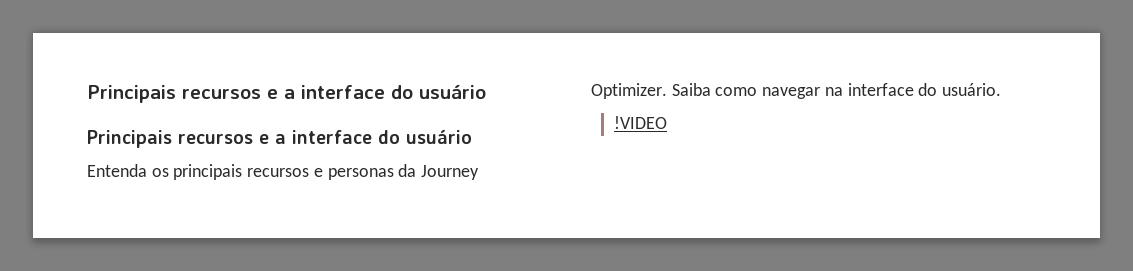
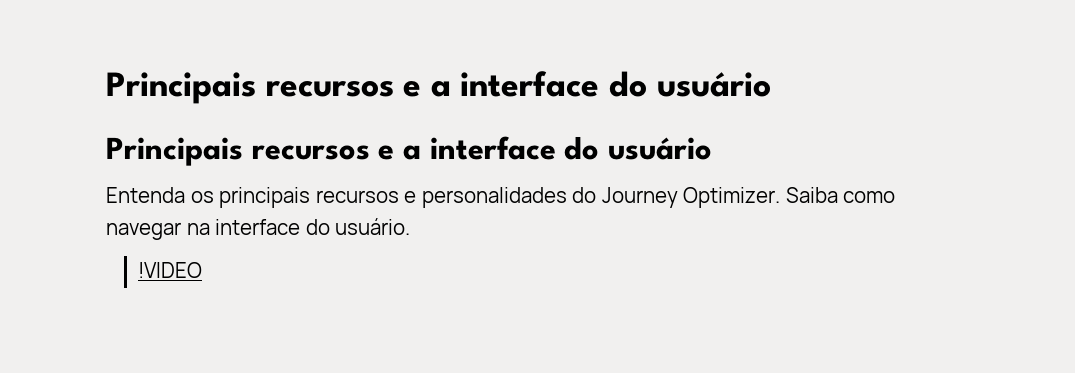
- Entenda os principais recursos e personas da Journey Optimizer.
+ Entenda os principais recursos e personalidades do Journey Optimizer.

